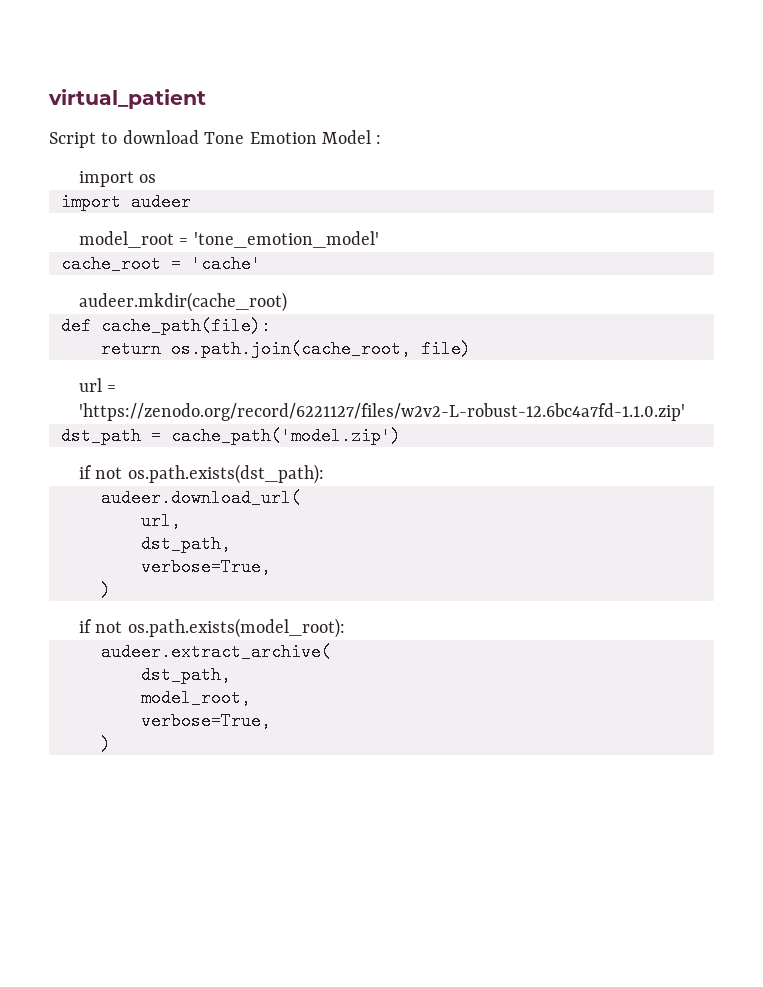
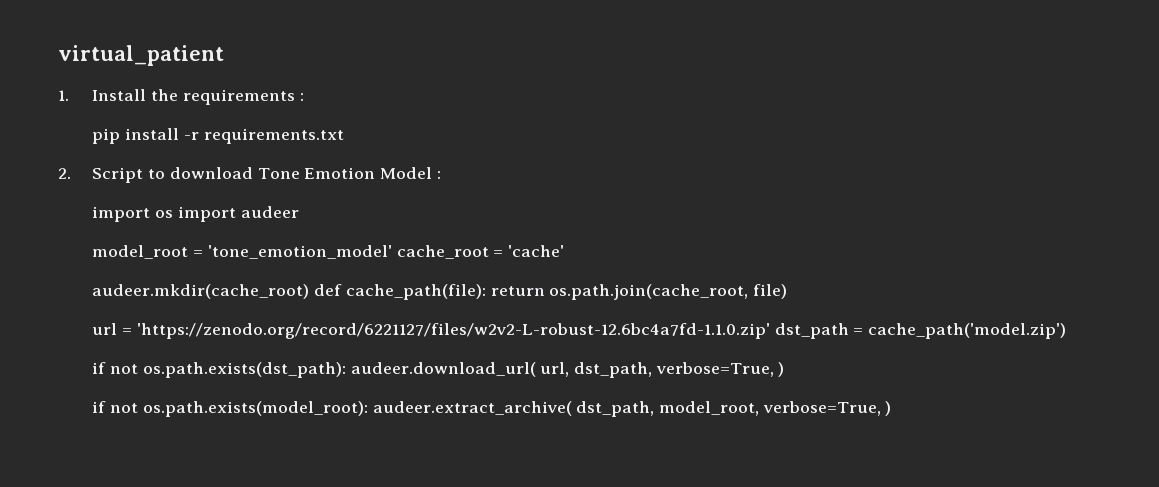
- Script to download Tone Emotion Model :
+ 1. Install the requirements :
+ pip install -r requirements.txt
+ 2. Script to download Tone Emotion Model :
- import os
- import audeer
+ import os import audeer
- model_root = 'tone_emotion_model'
- cache_root = 'cache'
+ model_root = 'tone_emotion_model' cache_root = 'cache'
- audeer.mkdir(cache_root)
- def cache_path(file):
- return os.path.join(cache_root, file)
+ audeer.mkdir(cache_root) def cache_path(file): return os.path.join(cache_root, file)
- url = 'https://zenodo.org/record/6221127/files/w2v2-L-robust-12.6bc4a7fd-1.1.0.zip'
- dst_path = cache_path('model.zip')
+ url = 'https://zenodo.org/record/6221127/files/w2v2-L-robust-12.6bc4a7fd-1.1.0.zip' dst_path = cache_path('model.zip')
- if not os.path.exists(dst_path):
- audeer.download_url(
- url,
- dst_path,
- verbose=True,
- )
+ if not os.path.exists(dst_path): audeer.download_url( url, dst_path, verbose=True, )
- if not os.path.exists(model_root):
- audeer.extract_archive(
- dst_path,
- model_root,
- verbose=True,
- )
+ if not os.path.exists(model_root): audeer.extract_archive( dst_path, model_root, verbose=True, )

